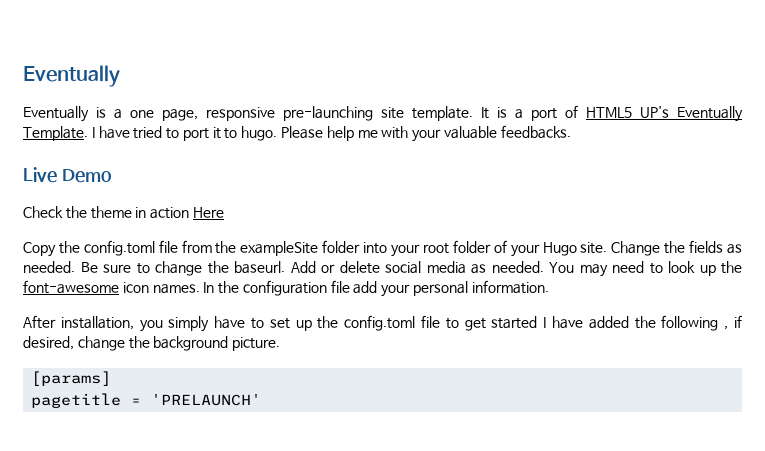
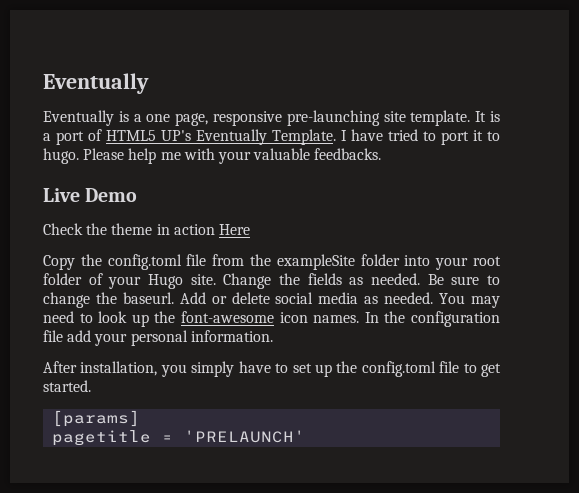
- After installation, you simply have to set up the config.toml file to get started I have added the following , if desired, change the background picture.
+ After installation, you simply have to set up the config.toml file to get started.

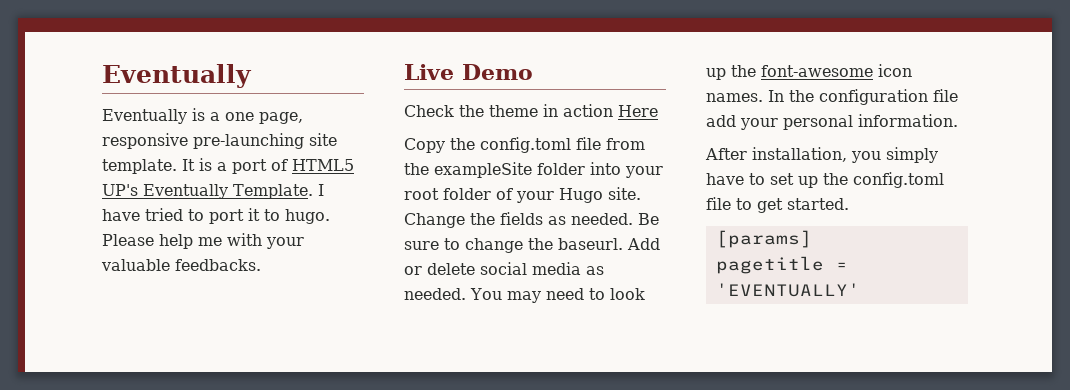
- pagetitle = 'PRELAUNCH'
+ pagetitle = 'EVENTUALLY'

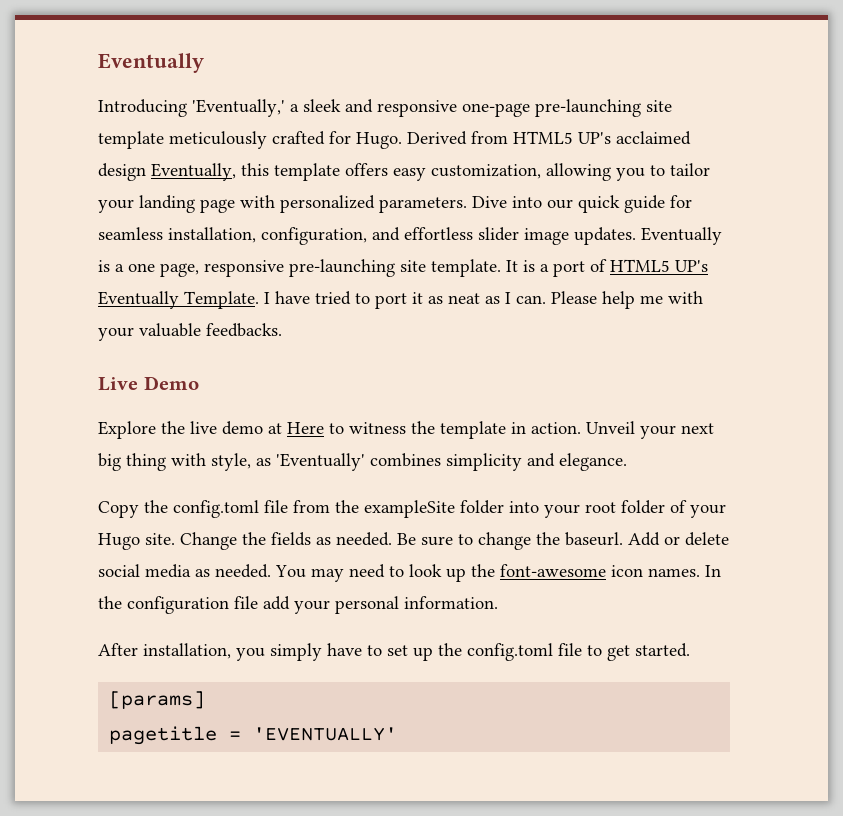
+ Introducing 'Eventually,' a sleek and responsive one-page pre-launching site template meticulously crafted for Hugo. Derived from HTML5 UP's acclaimed design Eventually, this template offers easy customization, allowing you to tailor your landing page with personalized parameters. Dive into our quick guide for seamless installation, configuration, and effortless slider image updates.
- I have tried to port it to hugo.
+ I have tried to port it as neat as I can.
- Check the theme in action Here
+ Explore the live demo at Here to witness the template in action. Unveil your next big thing with style, as 'Eventually' combines simplicity and elegance.

